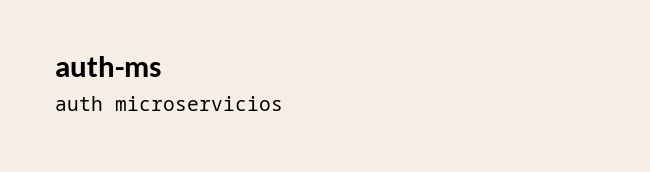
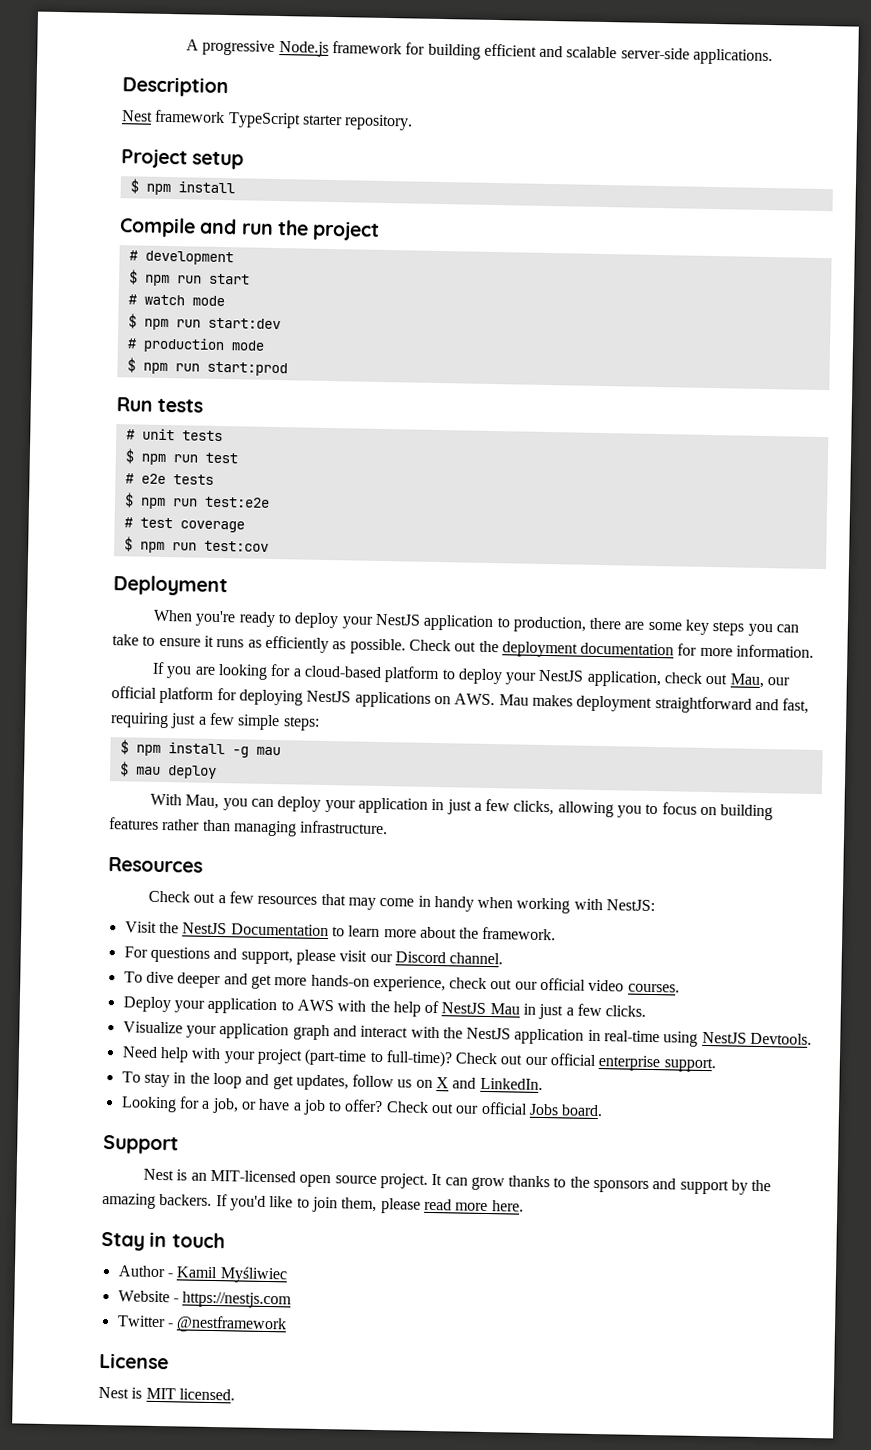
- auth-ms
- auth microservicios
+ A progressive Node.js framework for building efficient and scalable server-side applications.
+ Description
+ Nest framework TypeScript starter repository.
+ Project setup
+ $ npm install
+ Compile and run the project
+ # development
+ $ npm run start
+ # watch mode
+ $ npm run start:dev
+ # production mode
+ $ npm run start:prod
+ Run tests
+ # unit tests
+ $ npm run test
+ # e2e tests
+ $ npm run test:e2e
+ # test coverage
+ $ npm run test:cov
+ Deployment
+ When you're ready to deploy your NestJS application to production, there are some key steps you can take to ensure it runs as efficiently as possible. Check out the deployment documentation for more information.
+ If you are looking for a cloud-based platform to deploy your NestJS application, check out Mau, our official platform for deploying NestJS applications on AWS. Mau makes deployment straightforward and fast, requiring just a few simple steps:
+ $ npm install -g mau
+ $ mau deploy
+ With Mau, you can deploy your application in just a few clicks, allowing you to focus on building features rather than managing infrastructure.
+ Resources
+ Check out a few resources that may come in handy when working with NestJS:
+ Visit the NestJS Documentation to learn more about the framework.
+ For questions and support, please visit our Discord channel.
+ To dive deeper and get more hands-on experience, check out our official video courses.
+ Deploy your application to AWS with the help of NestJS Mau in just a few clicks.
+ Visualize your application graph and interact with the NestJS application in real-time using NestJS Devtools.
+ Need help with your project (part-time to full-time)? Check out our official enterprise support.
+ To stay in the loop and get updates, follow us on X and LinkedIn.
+ Looking for a job, or have a job to offer? Check out our official Jobs board.
+ Support
+ Nest is an MIT-licensed open source project. It can grow thanks to the sponsors and support by the amazing backers. If you'd like to join them, please read more here.
+ Stay in touch
+ Author - Kamil Myśliwiec
+ Website - https://nestjs.com
+ Twitter - @nestframework
+ License
+ Nest is MIT licensed.

